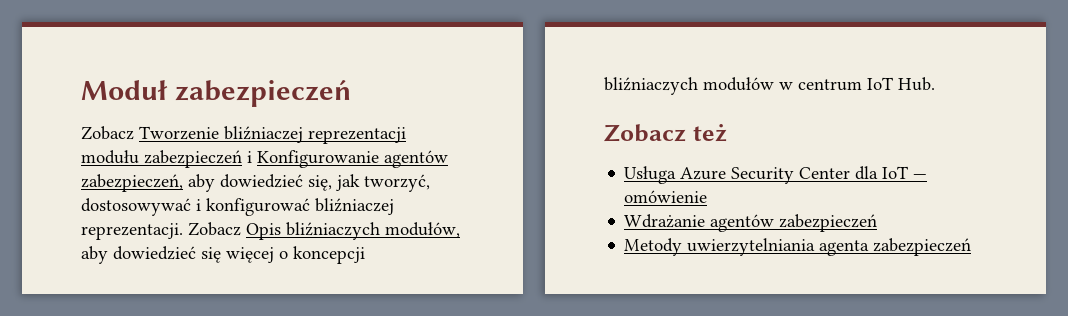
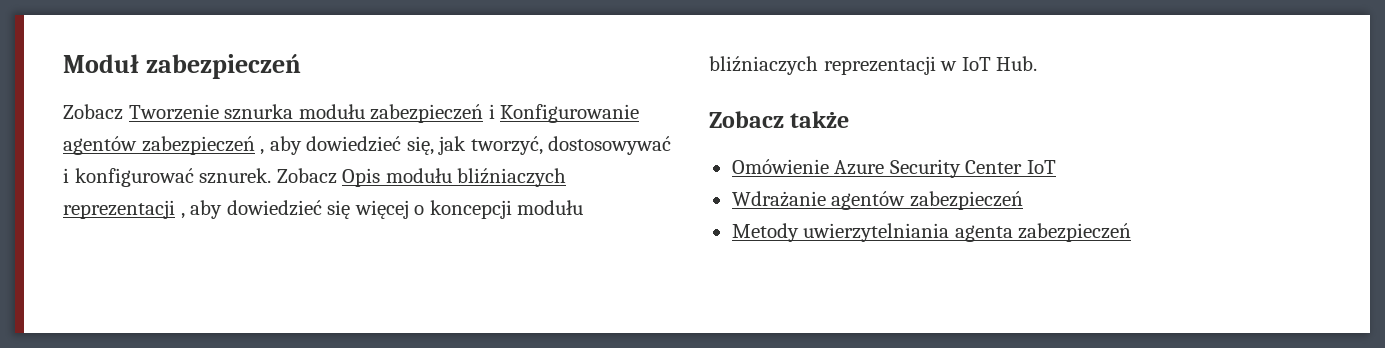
- Zobacz Tworzenie bliźniaczej reprezentacji modułu zabezpieczeń i Konfigurowanie agentów zabezpieczeń, aby dowiedzieć się, jak tworzyć, dostosowywać i konfigurować bliźniaczej reprezentacji. Zobacz Opis bliźniaczych modułów, aby dowiedzieć się więcej o koncepcji bliźniaczych modułów w centrum IoT Hub.
+ Zobacz Tworzenie sznurka modułu zabezpieczeń i Konfigurowanie agentów zabezpieczeń , aby dowiedzieć się, jak tworzyć, dostosowywać i konfigurować sznurek. Zobacz Opis modułu bliźniaczych reprezentacji , aby dowiedzieć się więcej o koncepcji modułu bliźniaczych reprezentacji w IoT Hub.
- Zobacz też
- Usługa Azure Security Center dla IoT — omówienie
+ Zobacz także
+ Omówienie Azure Security Center IoT

